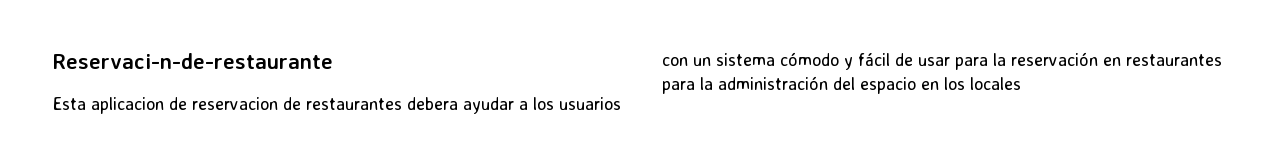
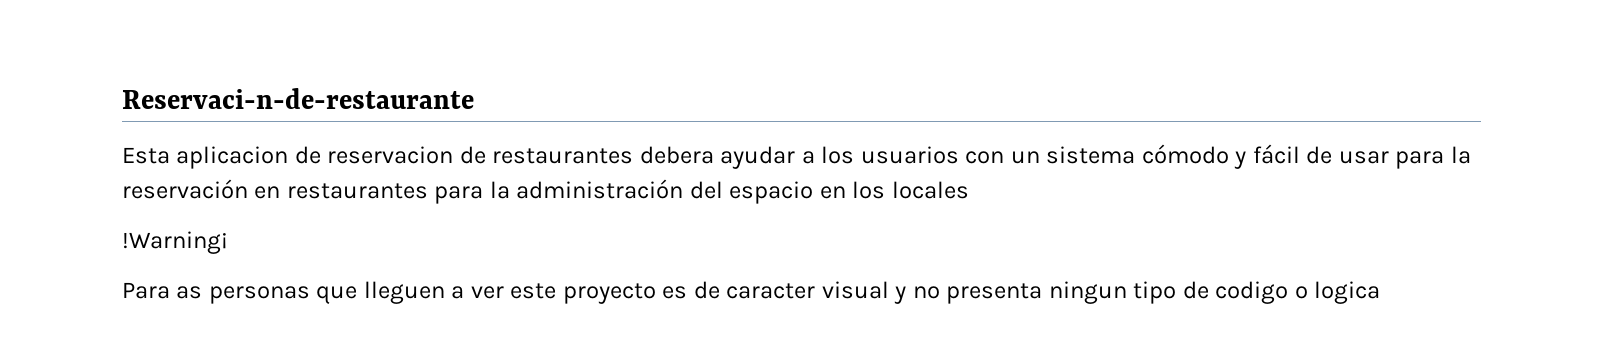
+ !Warning¡
+ Para as personas que lleguen a ver este proyecto es de caracter visual y no presenta ningun tipo de codigo o logica

